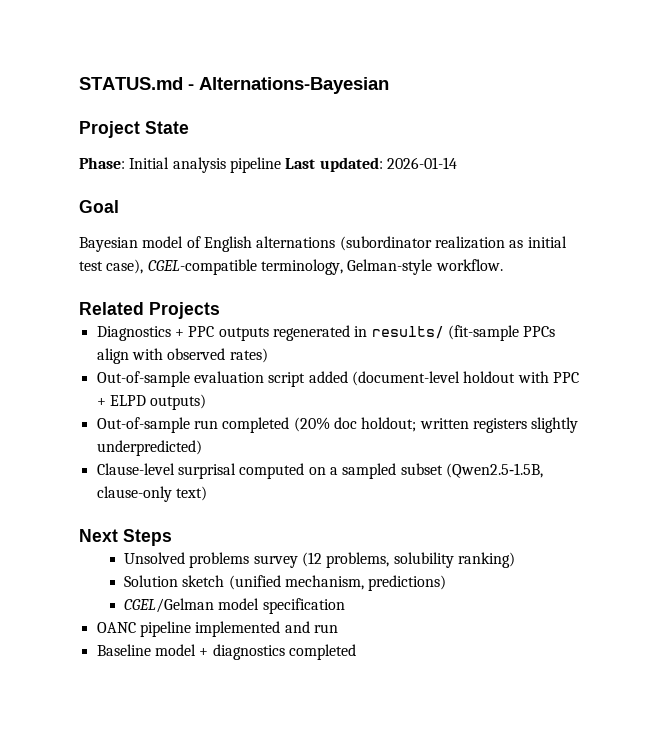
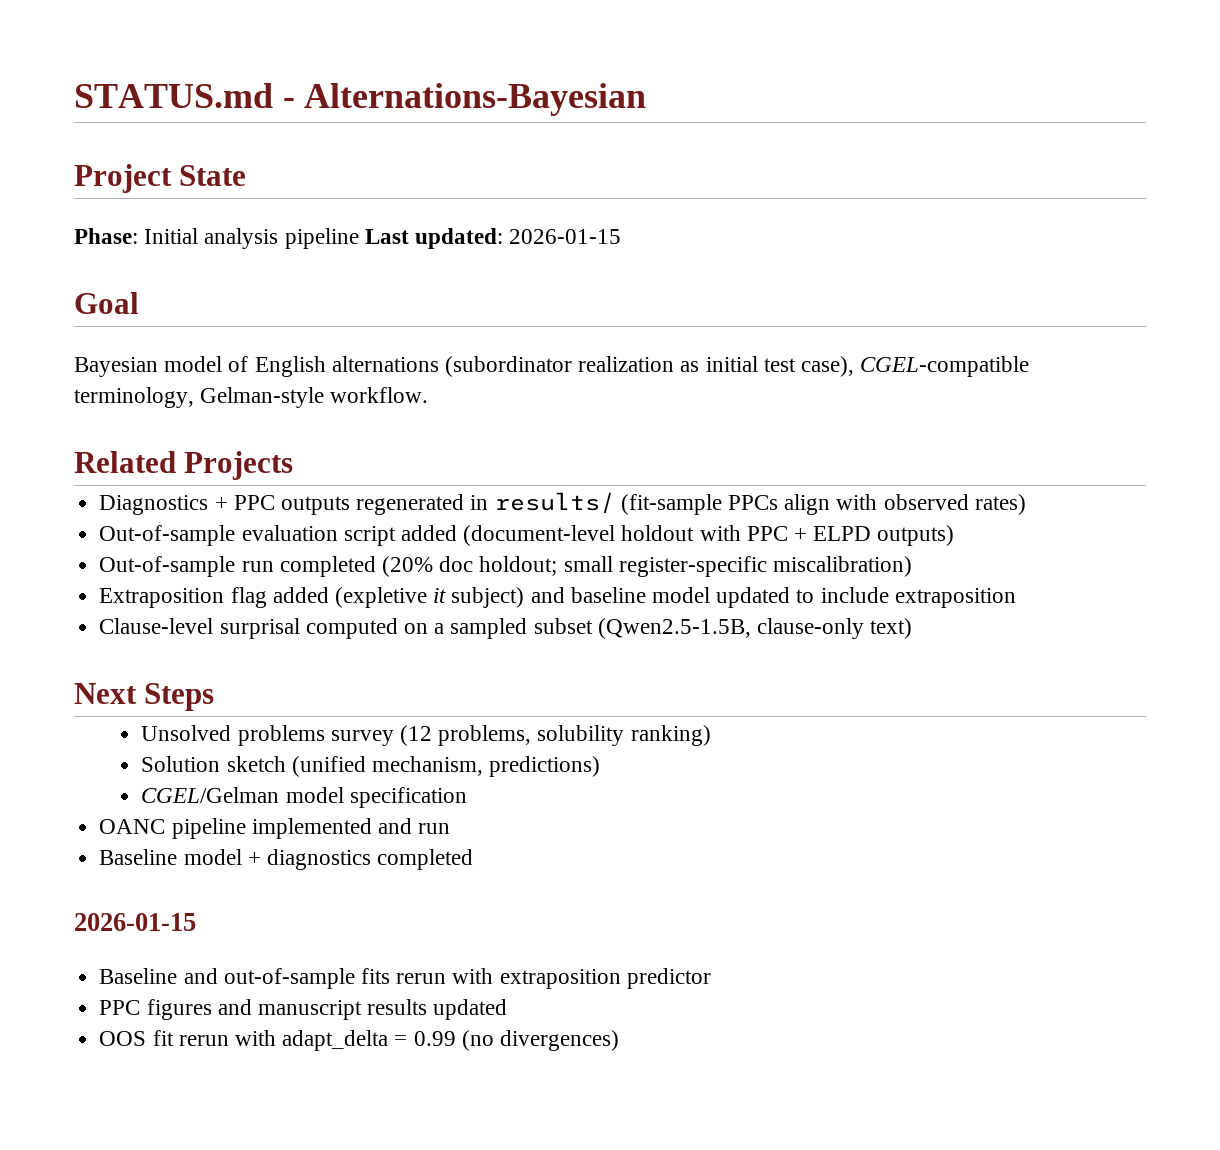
- Phase: Initial analysis pipeline Last updated: 2026-01-14
+ Phase: Initial analysis pipeline Last updated: 2026-01-15
- Out-of-sample run completed (20% doc holdout; written registers slightly underpredicted)
+ Out-of-sample run completed (20% doc holdout; small register-specific miscalibration)
+ Extraposition flag added (expletive it subject) and baseline model updated to include extraposition
  Baseline model + diagnostics completed
+ 2026-01-15
+ Baseline and out-of-sample fits rerun with extraposition predictor
+ PPC figures and manuscript results updated
+ OOS fit rerun with adapt_delta = 0.99 (no divergences)

